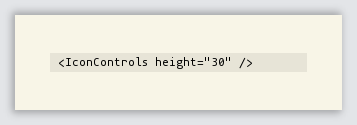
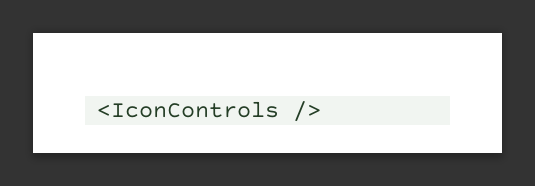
- <IconControls height="30" />
+ <IconControls />

